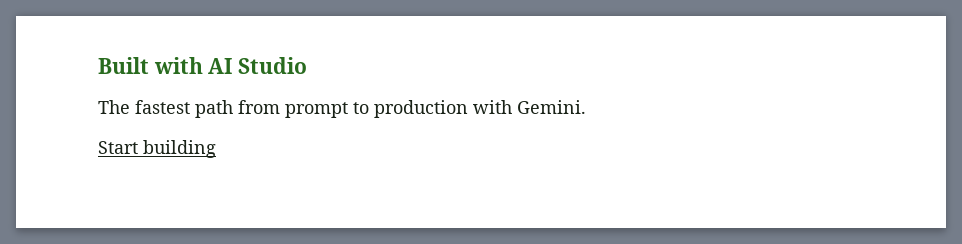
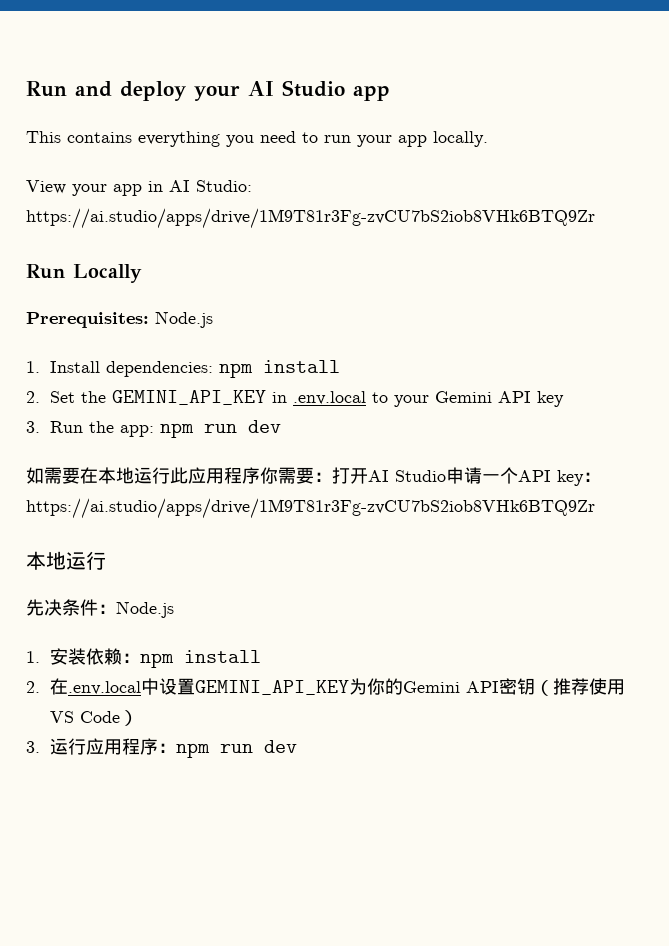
- Built with AI Studio
- The fastest path from prompt to production with Gemini.
- Start building
+ Run and deploy your AI Studio app
+ This contains everything you need to run your app locally.
+ View your app in AI Studio: https://ai.studio/apps/drive/1M9T81r3Fg-zvCU7bS2iob8VHk6BTQ9Zr
+ Run Locally
+ Prerequisites: Node.js
+ 1. Install dependencies: npm install
+ 2. Set the GEMINI_API_KEY in .env.local to your Gemini API key
+ 3. Run the app: npm run dev
+ 如需要在本地运行此应用程序你需要：打开AI Studio申请一个API key：https://ai.studio/apps/drive/1M9T81r3Fg-zvCU7bS2iob8VHk6BTQ9Zr
+ 本地运行
+ 先决条件：Node.js
+ 1.安装依赖：npm install
+ 2.在.env.local中设置GEMINI_API_KEY为你的Gemini API密钥（推荐使用VS Code）
+ 3.运行应用程序：npm run dev

